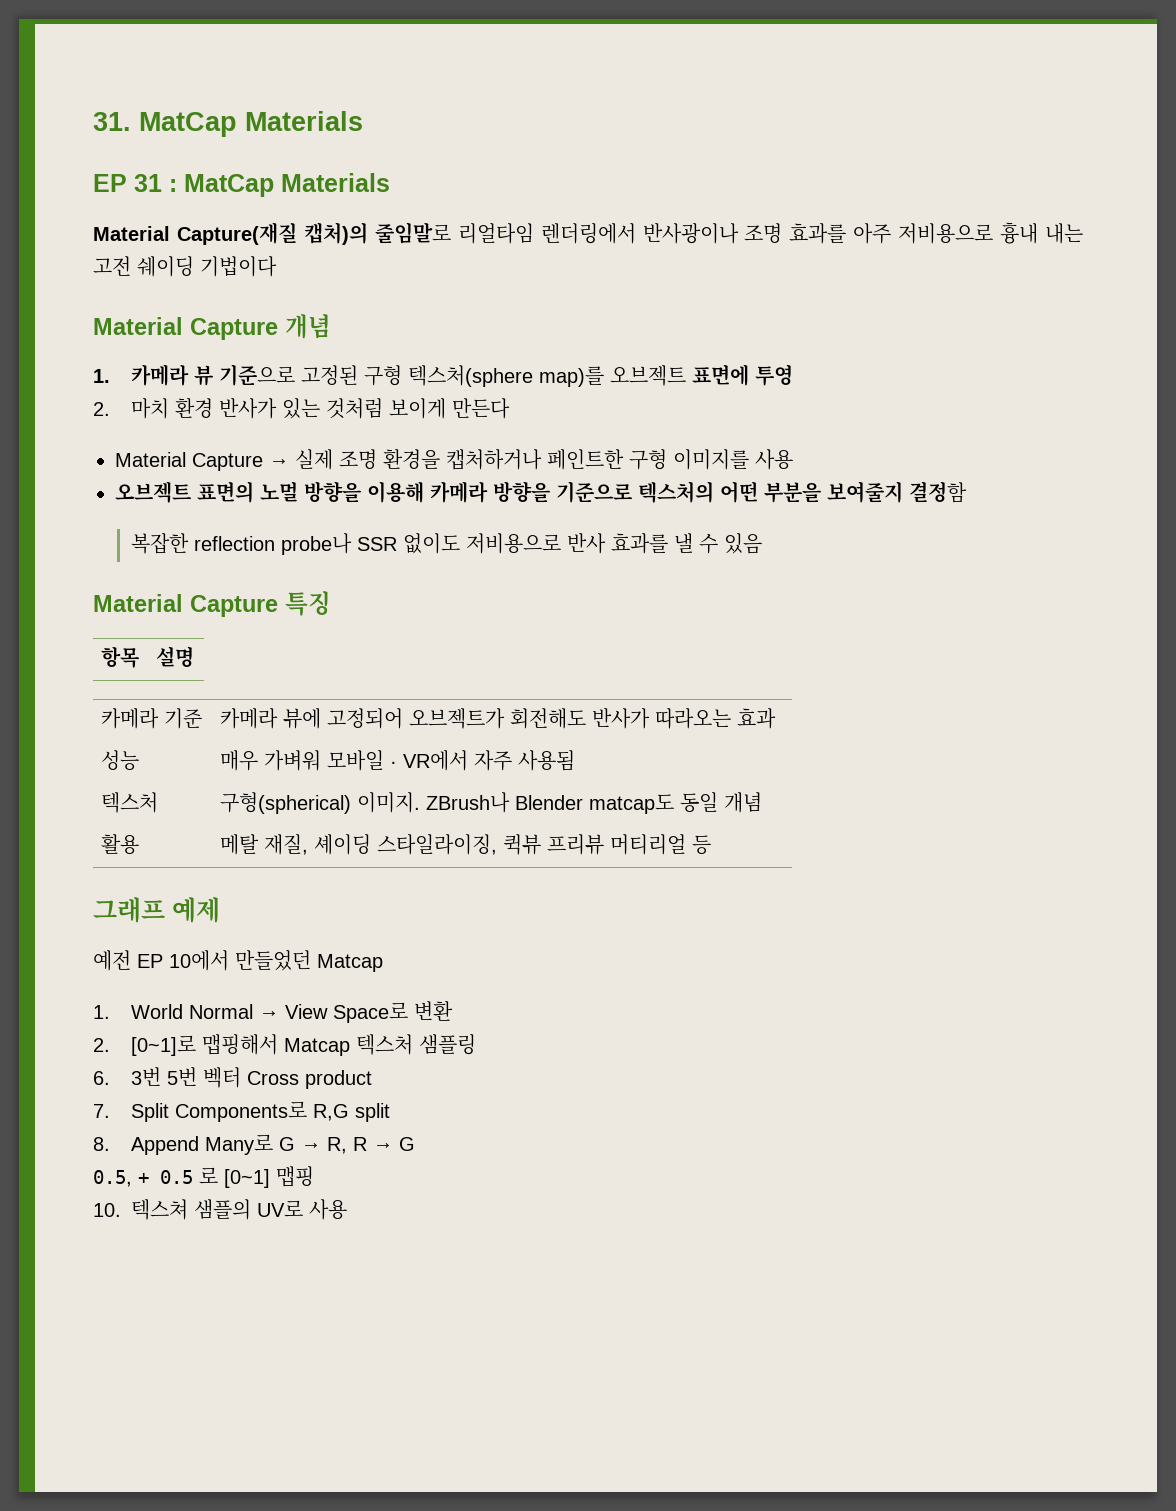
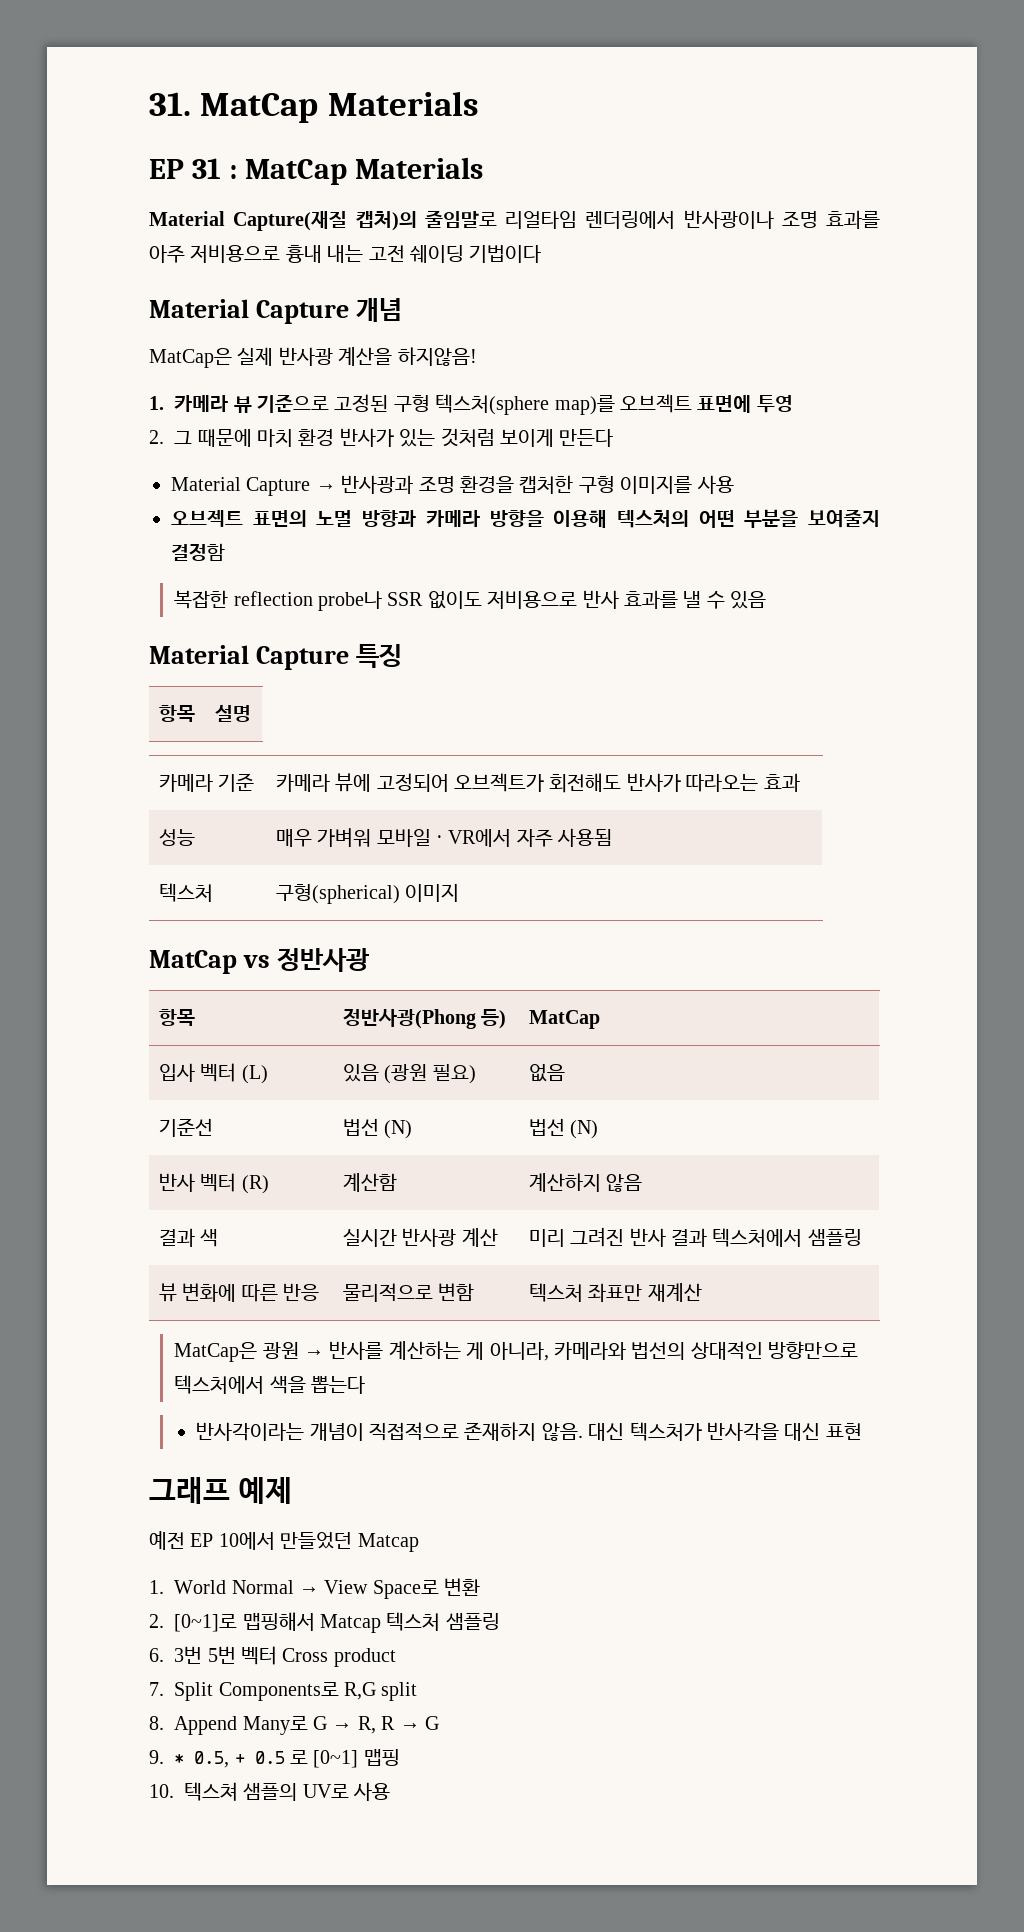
+ MatCap은 실제 반사광 계산을 하지않음!
- 2. 마치 환경 반사가 있는 것처럼 보이게 만든다
+ 2. 그 때문에 마치 환경 반사가 있는 것처럼 보이게 만든다
- Material Capture → 실제 조명 환경을 캡처하거나 페인트한 구형 이미지를 사용
+ Material Capture → 반사광과 조명 환경을 캡처한 구형 이미지를 사용
- 오브젝트 표면의 노멀 방향을 이용해 카메라 방향을 기준으로 텍스처의 어떤 부분을 보여줄지 결정함
+ 오브젝트 표면의 노멀 방향과 카메라 방향을 이용해 텍스처의 어떤 부분을 보여줄지 결정함
- 텍스처 | 구형(spherical) 이미지. ZBrush나 Blender matcap도 동일 개념
- 활용 | 메탈 재질, 셰이딩 스타일라이징, 퀵뷰 프리뷰 머티리얼 등
+ 텍스처 | 구형(spherical) 이미지
+ MatCap vs 정반사광
+ 항목 | 정반사광(Phong 등) | MatCap
+ 입사 벡터 (L) | 있음 (광원 필요) | 없음
+ 기준선 | 법선 (N) | 법선 (N)
+ 반사 벡터 (R) | 계산함 | 계산하지 않음
+ 결과 색 | 실시간 반사광 계산 | 미리 그려진 반사 결과 텍스처에서 샘플링
+ 뷰 변화에 따른 반응 | 물리적으로 변함 | 텍스처 좌표만 재계산
+ MatCap은 광원 → 반사를 계산하는 게 아니라, 카메라와 법선의 상대적인 방향만으로 텍스처에서 색을 뽑는다
+ 반사각이라는 개념이 직접적으로 존재하지 않음. 대신 텍스처가 반사각을 대신 표현
- 0.5, + 0.5 로 [0~1] 맵핑
+ 9. * 0.5, + 0.5 로 [0~1] 맵핑

